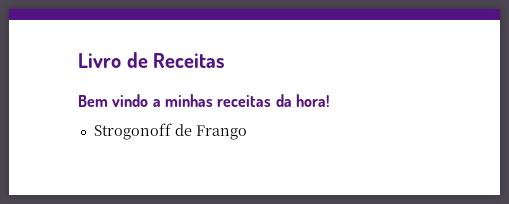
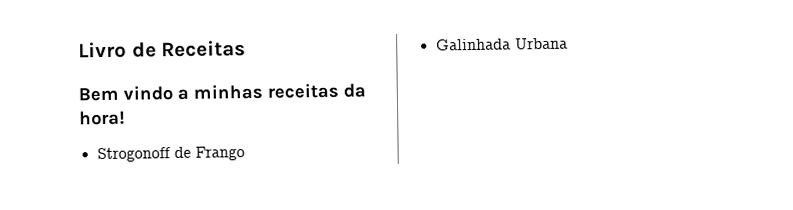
+ Galinhada Urbana

